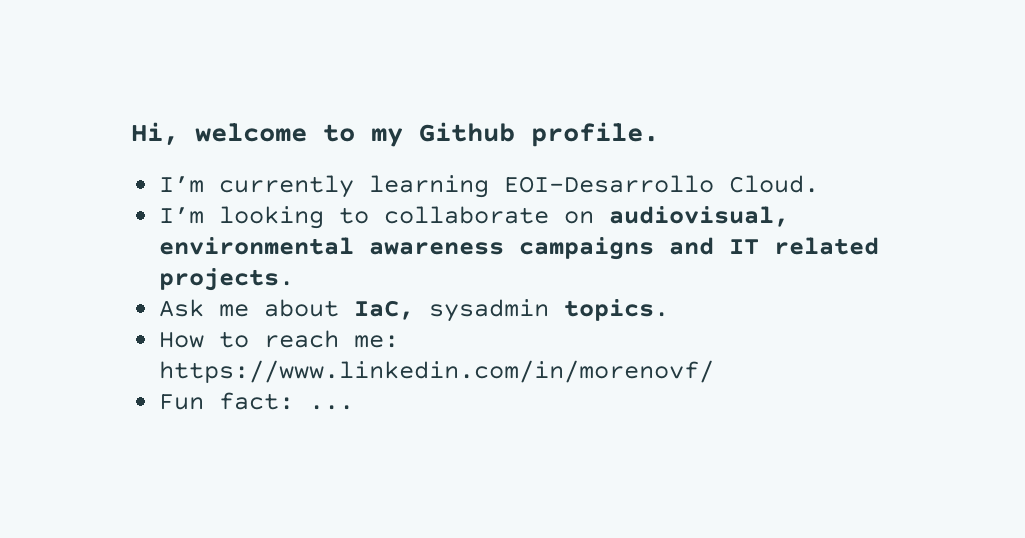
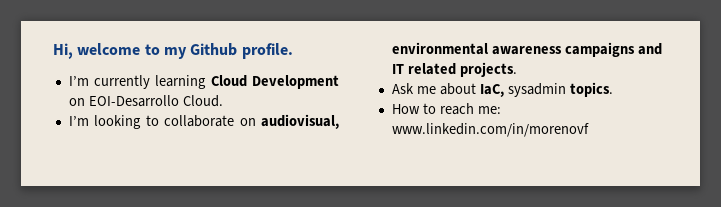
- I’m currently learning EOI-Desarrollo Cloud.
+ I’m currently learning Cloud Development on EOI-Desarrollo Cloud.
- How to reach me: https://www.linkedin.com/in/morenovf/
- Fun fact: ...
+ How to reach me: www.linkedin.com/in/morenovf

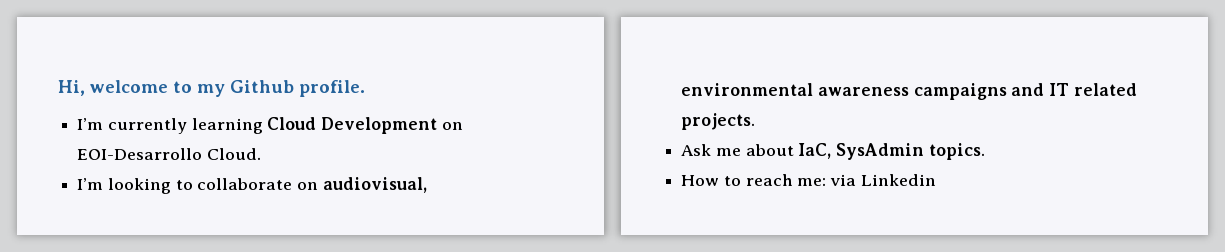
- Ask me about IaC, sysadmin topics.
+ Ask me about IaC, SysAdmin topics.
- How to reach me: www.linkedin.com/in/morenovf
+ How to reach me: via Linkedin

